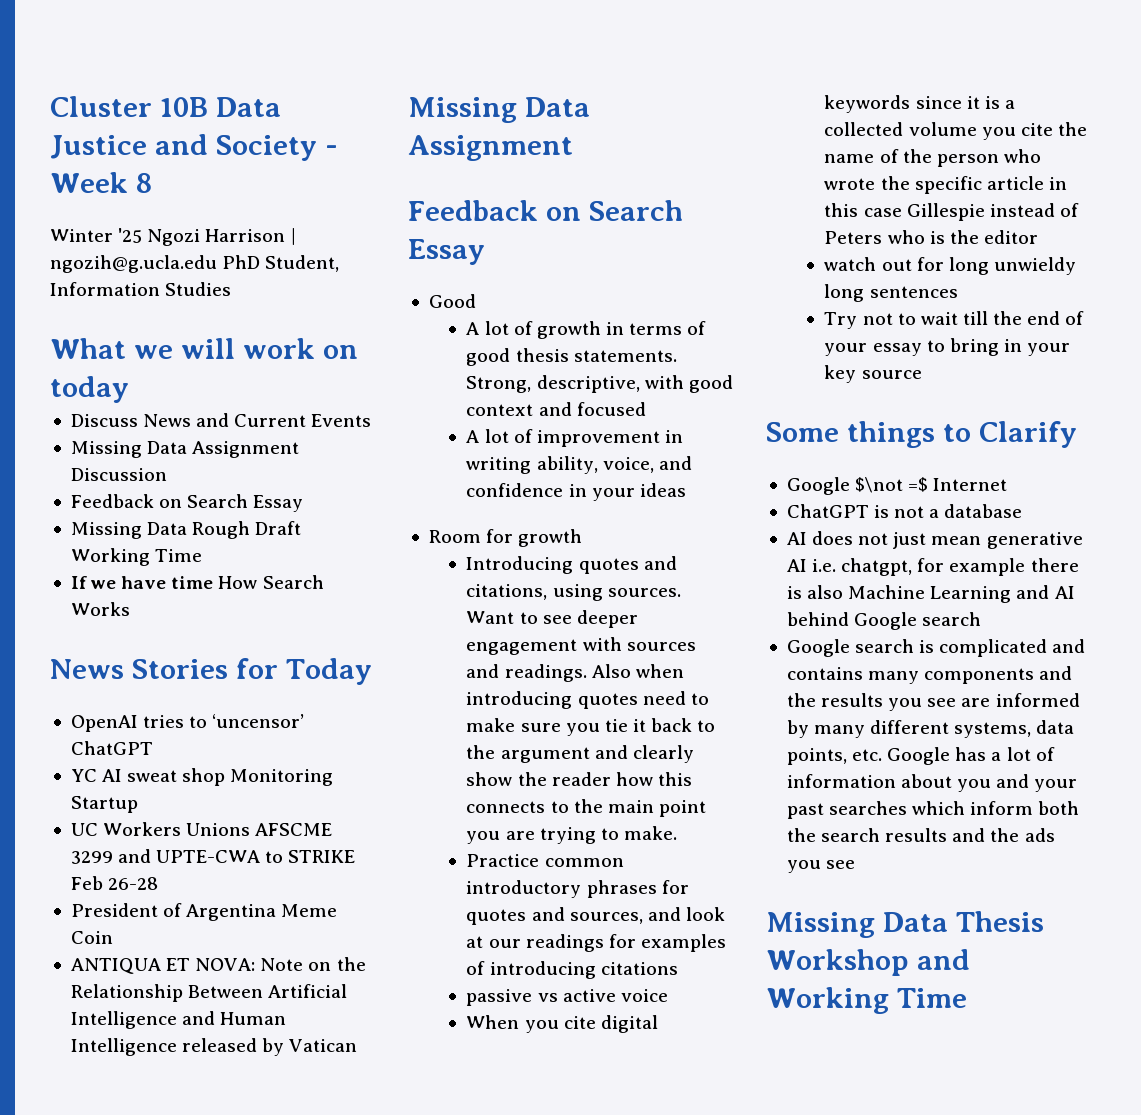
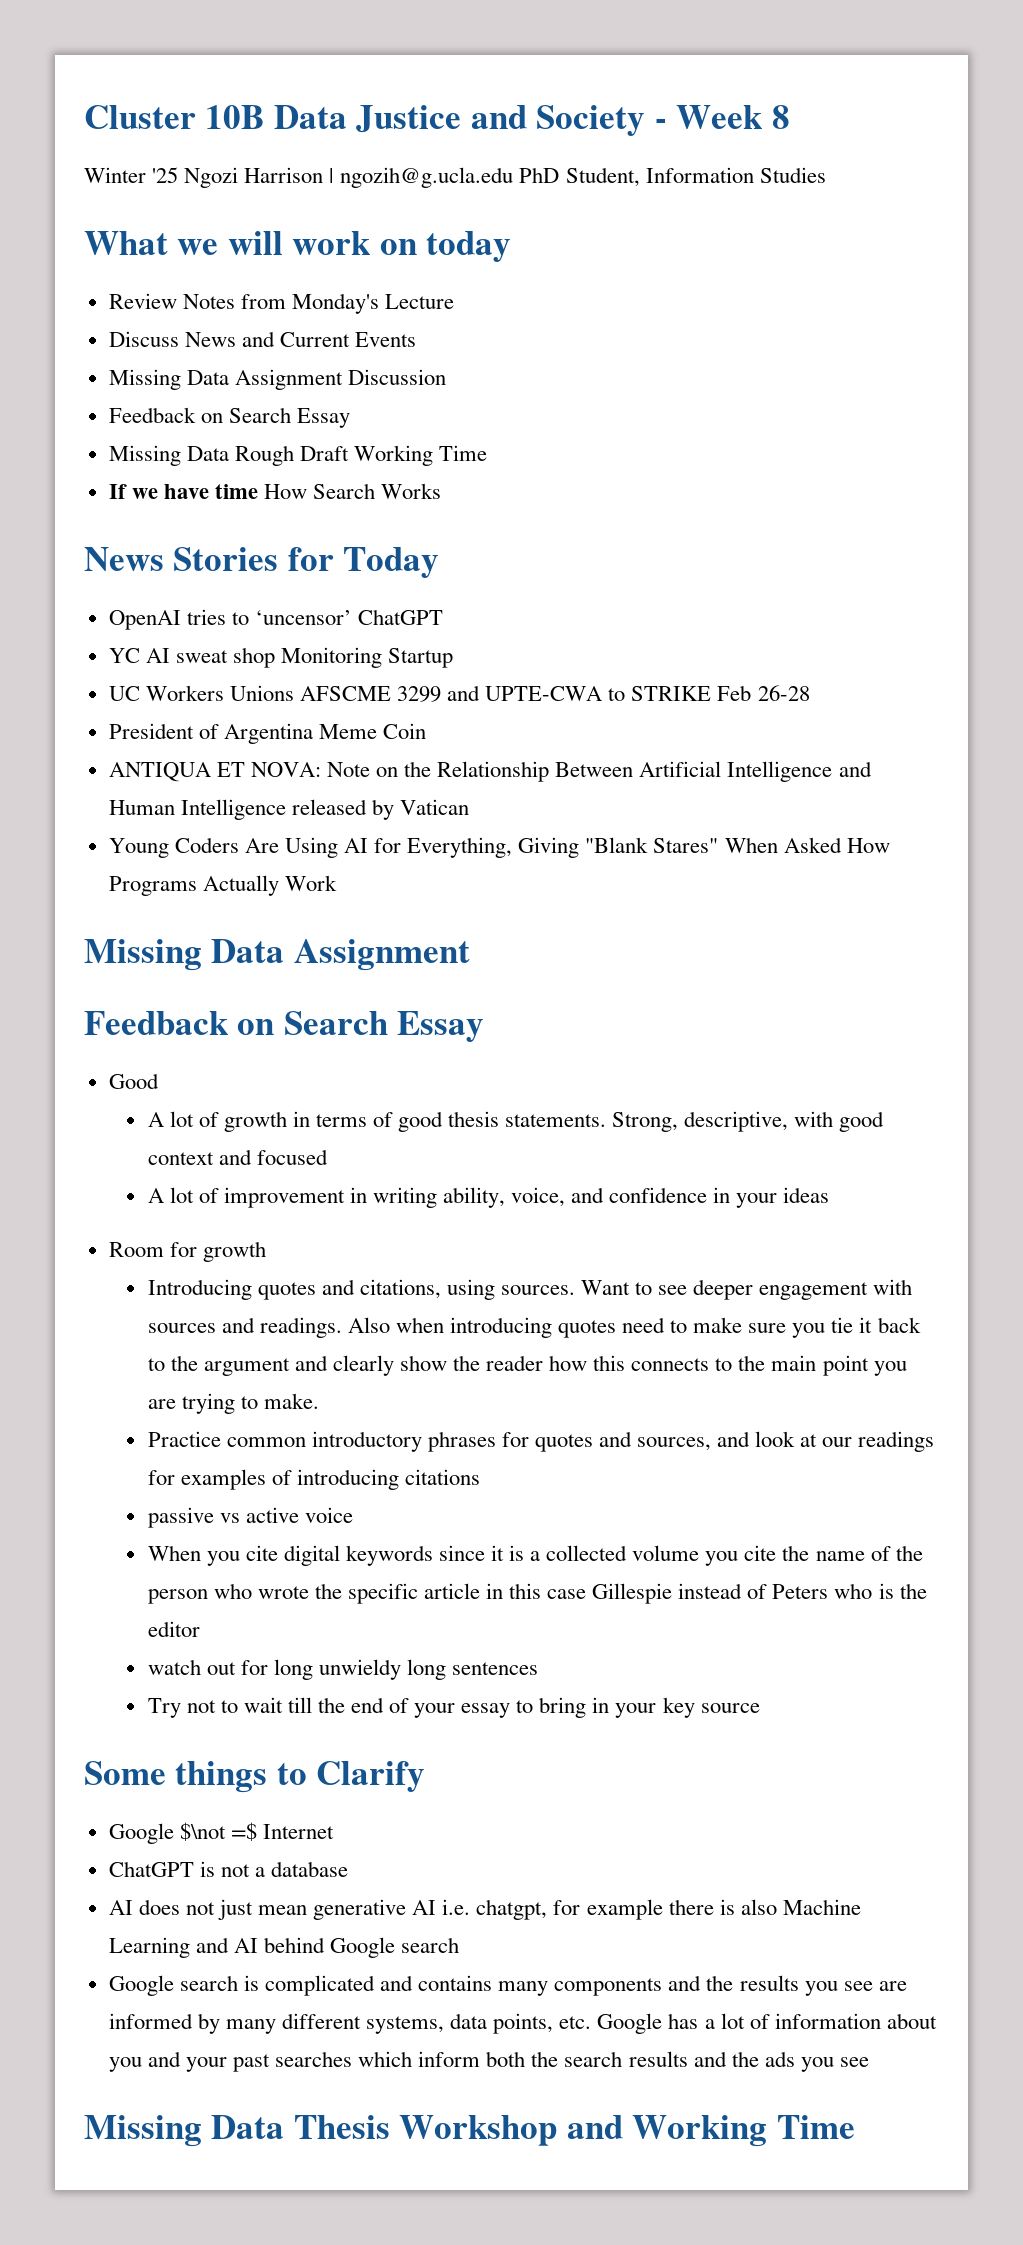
+ Review Notes from Monday's Lecture
+ Young Coders Are Using AI for Everything, Giving "Blank Stares" When Asked How Programs Actually Work

